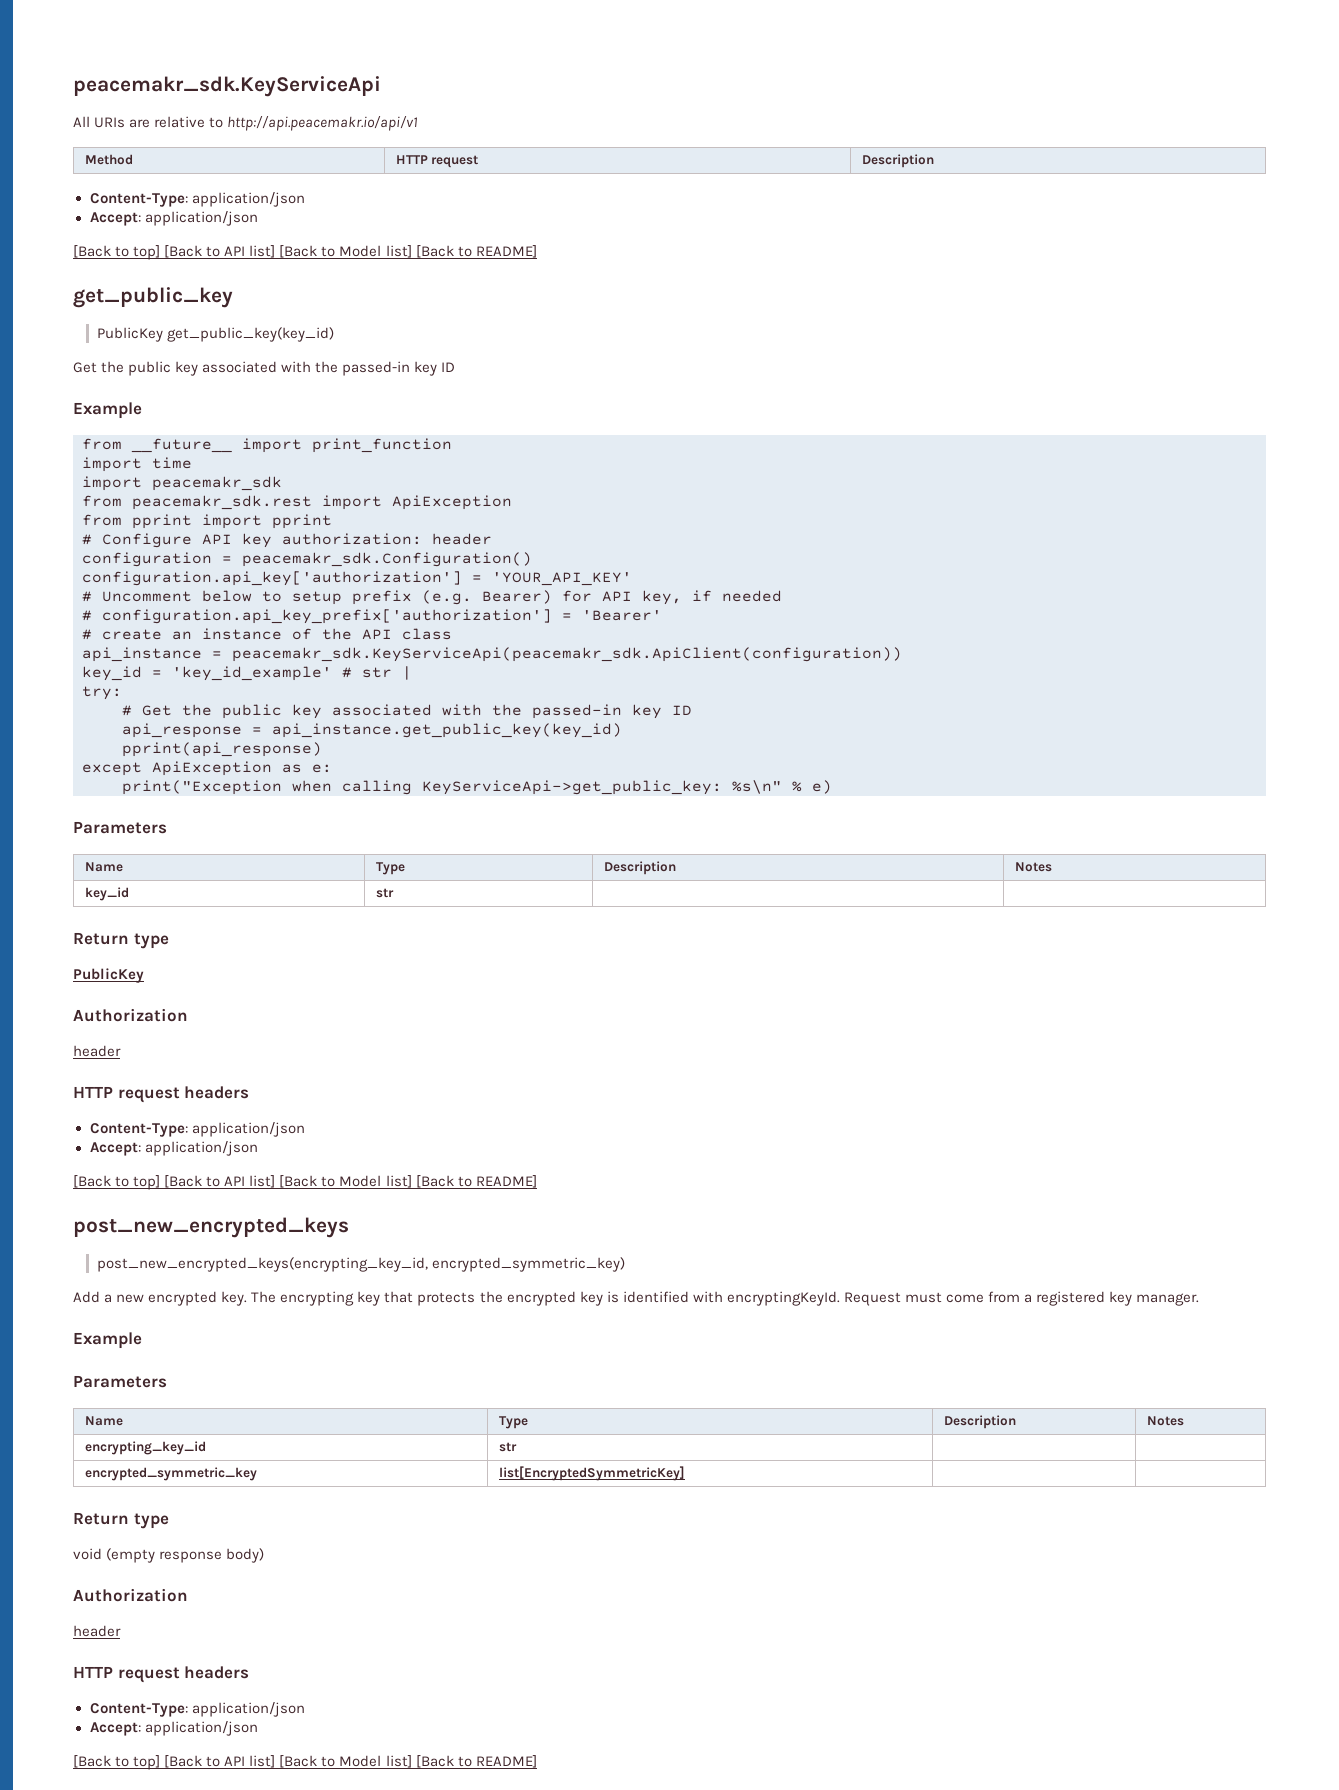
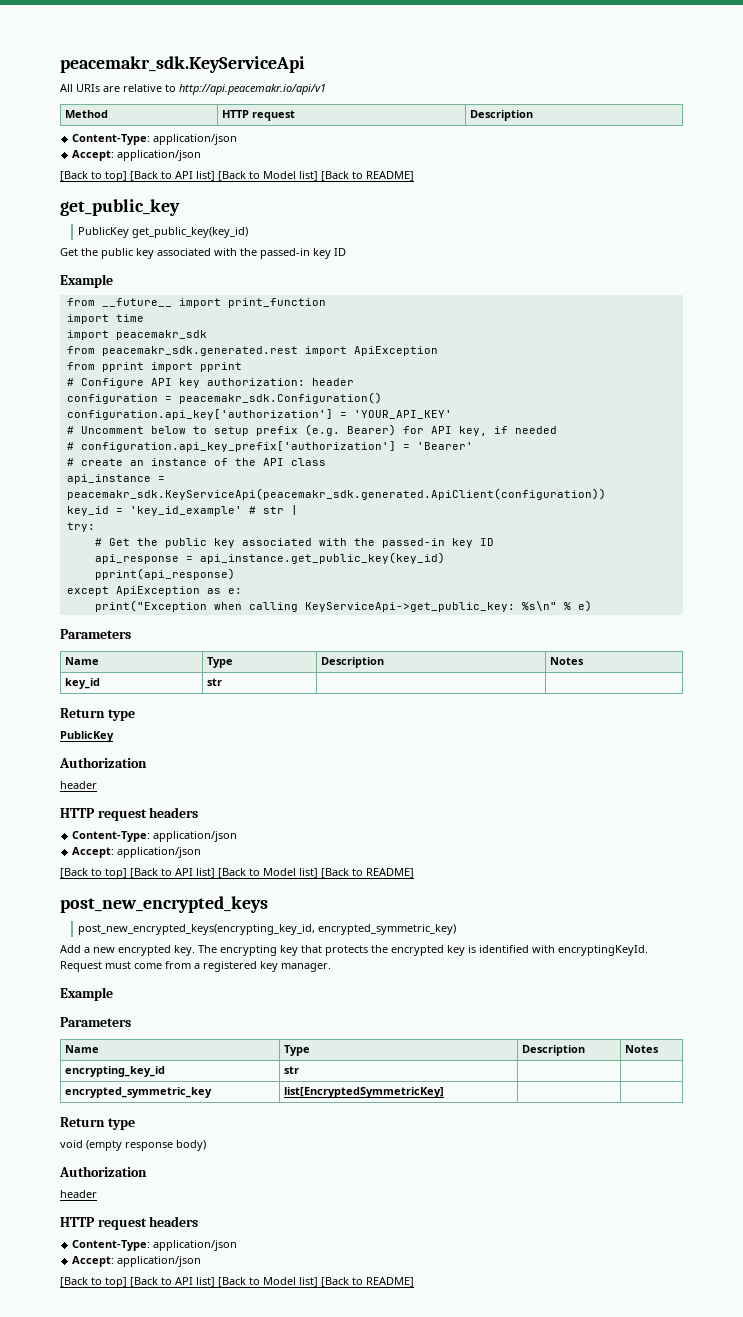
- from peacemakr_sdk.rest import ApiException
+ from peacemakr_sdk.generated.rest import ApiException
- api_instance = peacemakr_sdk.KeyServiceApi(peacemakr_sdk.ApiClient(configuration))
+ api_instance = peacemakr_sdk.KeyServiceApi(peacemakr_sdk.generated.ApiClient(configuration))

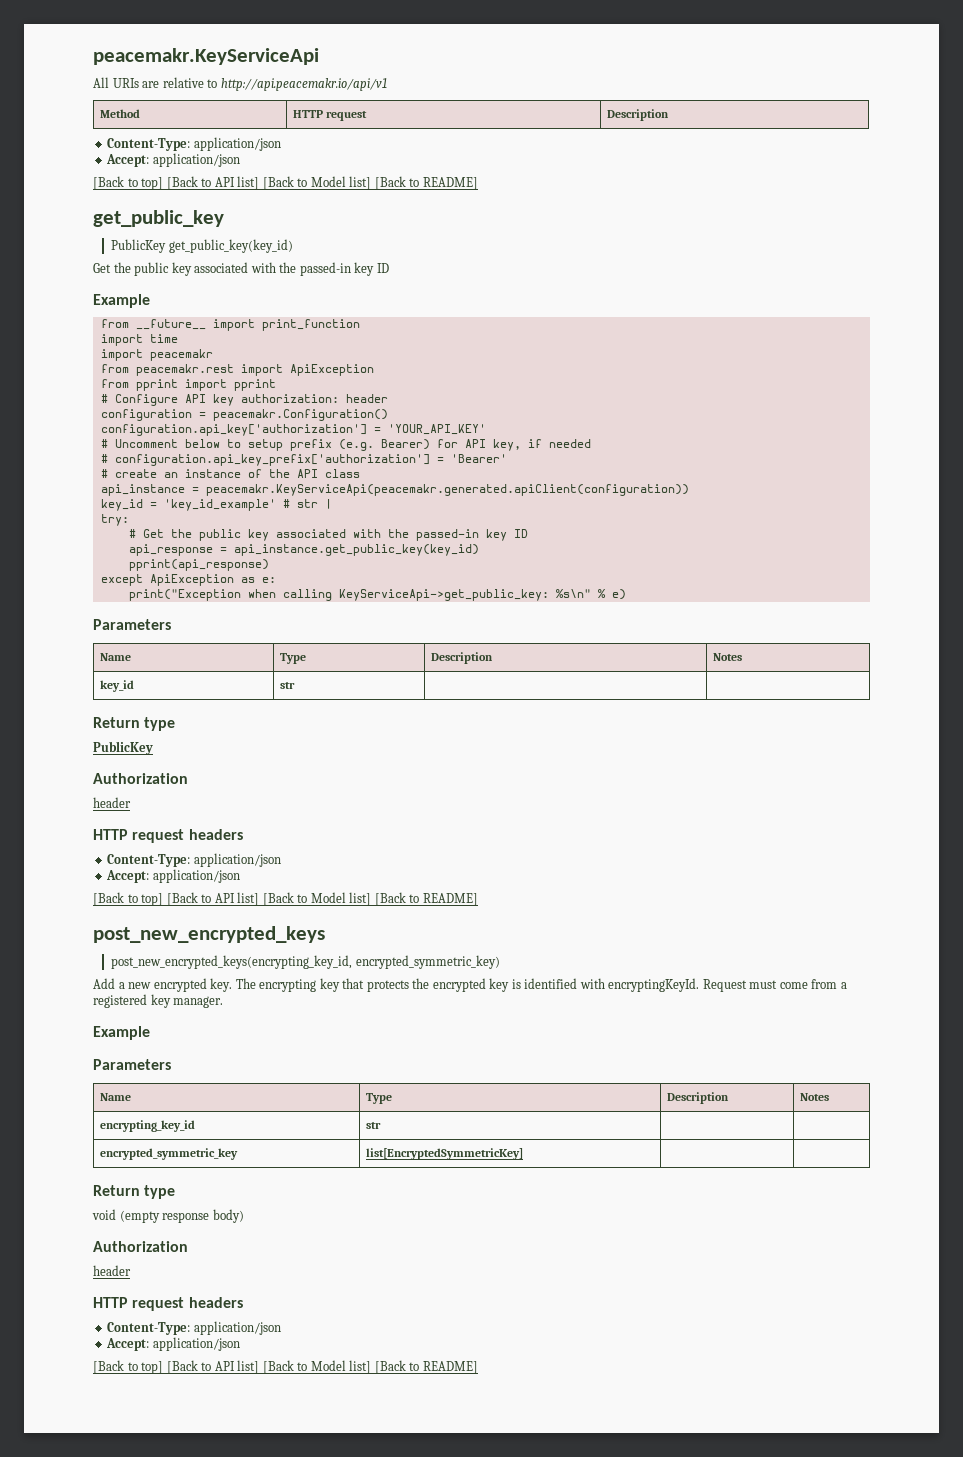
- peacemakr_sdk.KeyServiceApi
+ peacemakr.KeyServiceApi
- import peacemakr_sdk
- from peacemakr_sdk.generated.rest import ApiException
+ import peacemakr
+ from peacemakr.rest import ApiException
- configuration = peacemakr_sdk.Configuration()
+ configuration = peacemakr.Configuration()
- api_instance = peacemakr_sdk.KeyServiceApi(peacemakr_sdk.generated.ApiClient(configuration))
+ api_instance = peacemakr.KeyServiceApi(peacemakr.generated.apiClient(configuration))

